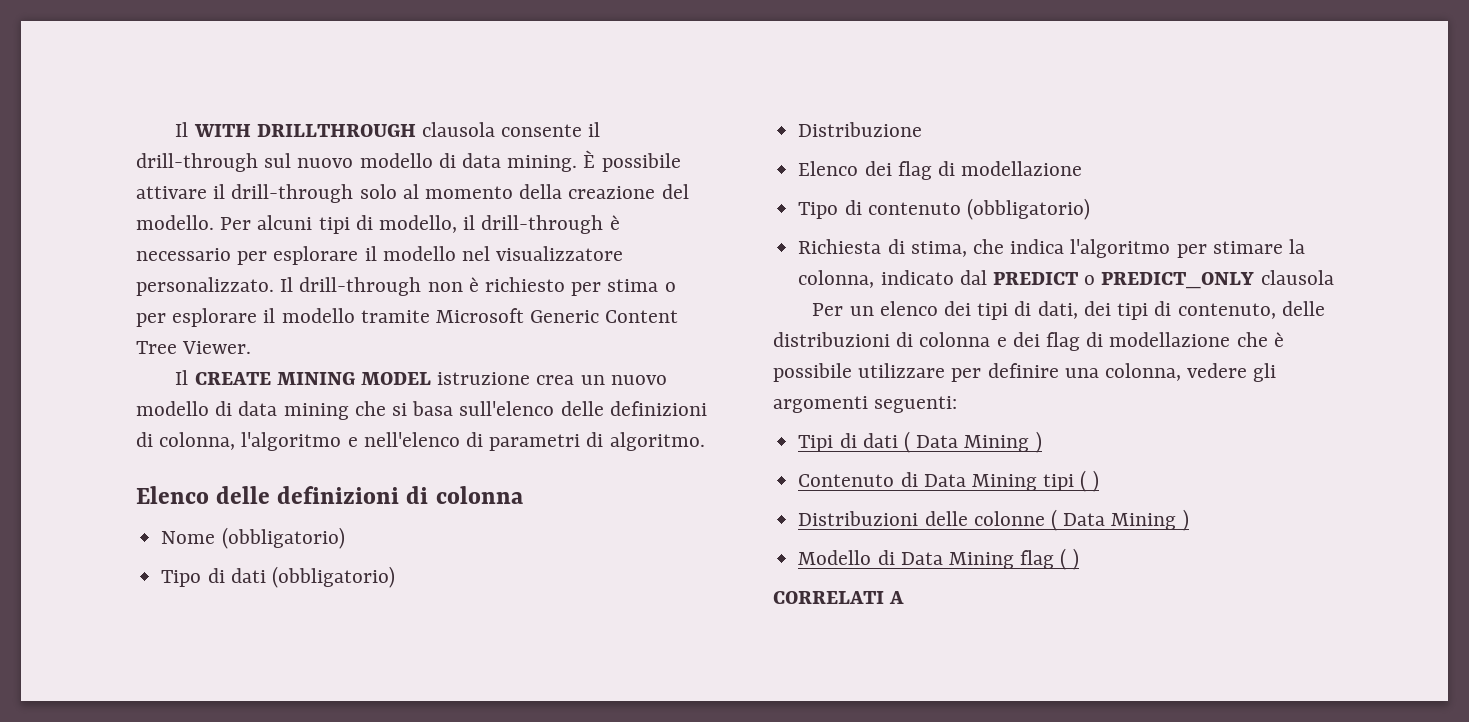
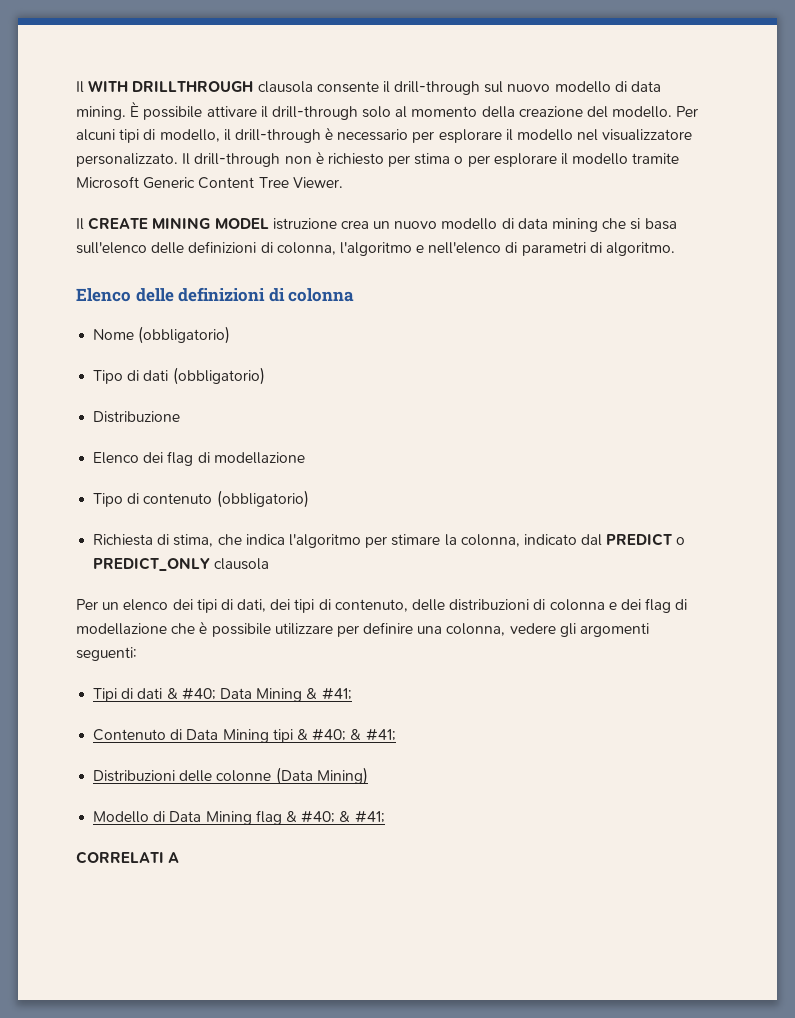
- Tipi di dati ( Data Mining )
+ Tipi di dati & #40; Data Mining & #41;
- Contenuto di Data Mining tipi ( )
+ Contenuto di Data Mining tipi & #40; & #41;
- Distribuzioni delle colonne ( Data Mining )
+ Distribuzioni delle colonne (Data Mining)
- Modello di Data Mining flag ( )
+ Modello di Data Mining flag & #40; & #41;

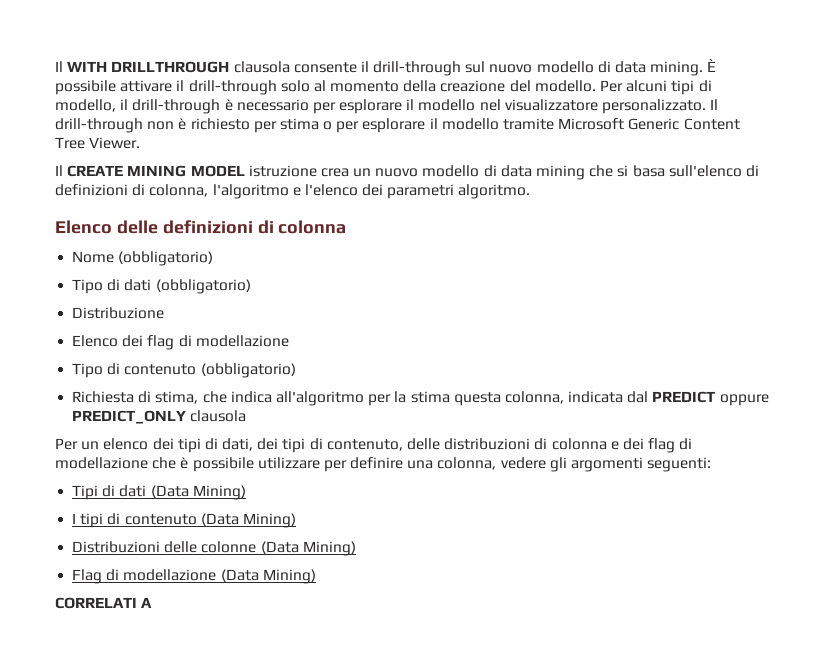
- Il CREATE MINING MODEL istruzione crea un nuovo modello di data mining che si basa sull'elenco delle definizioni di colonna, l'algoritmo e nell'elenco di parametri di algoritmo.
+ Il CREATE MINING MODEL istruzione crea un nuovo modello di data mining che si basa sull'elenco di definizioni di colonna, l'algoritmo e l'elenco dei parametri algoritmo.
- Richiesta di stima, che indica l'algoritmo per stimare la colonna, indicato dal PREDICT o PREDICT_ONLY clausola
+ Richiesta di stima, che indica all'algoritmo per la stima questa colonna, indicata dal PREDICT oppure PREDICT_ONLY clausola
- Tipi di dati & #40; Data Mining & #41;
- Contenuto di Data Mining tipi & #40; & #41;
+ Tipi di dati (Data Mining)
+ I tipi di contenuto (Data Mining)
- Modello di Data Mining flag & #40; & #41;
+ Flag di modellazione (Data Mining)

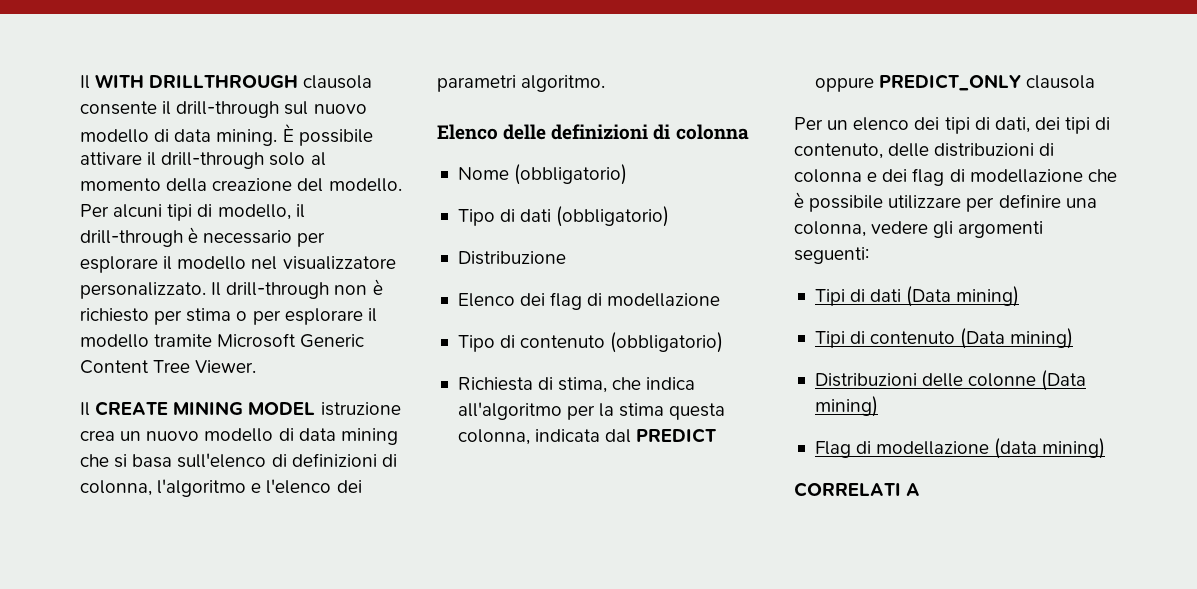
- Tipi di dati (Data Mining)
- I tipi di contenuto (Data Mining)
+ Tipi di dati (Data mining)
+ Tipi di contenuto (Data mining)
- Distribuzioni delle colonne (Data Mining)
+ Distribuzioni delle colonne (Data mining)
- Flag di modellazione (Data Mining)
+ Flag di modellazione (data mining)

